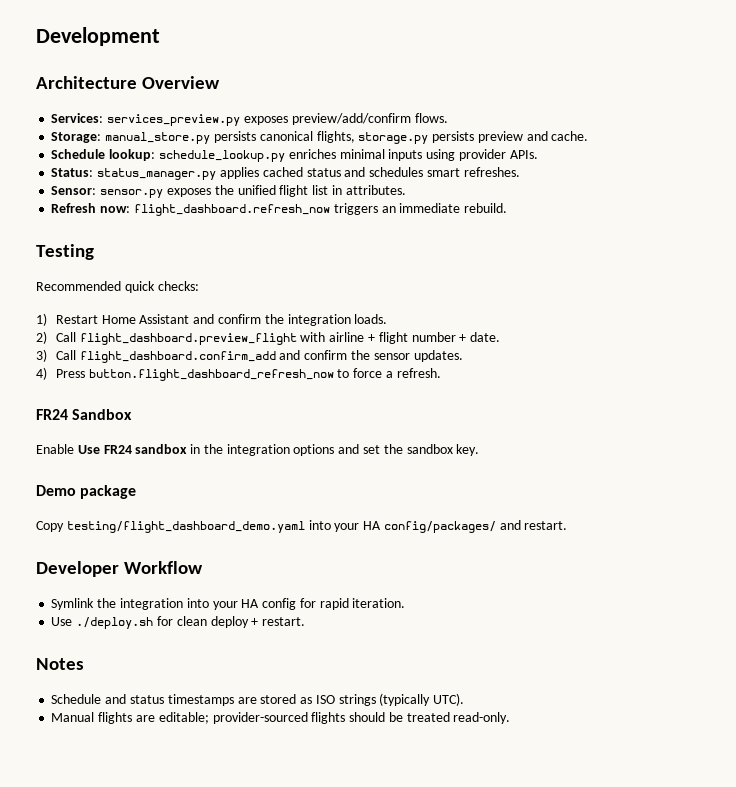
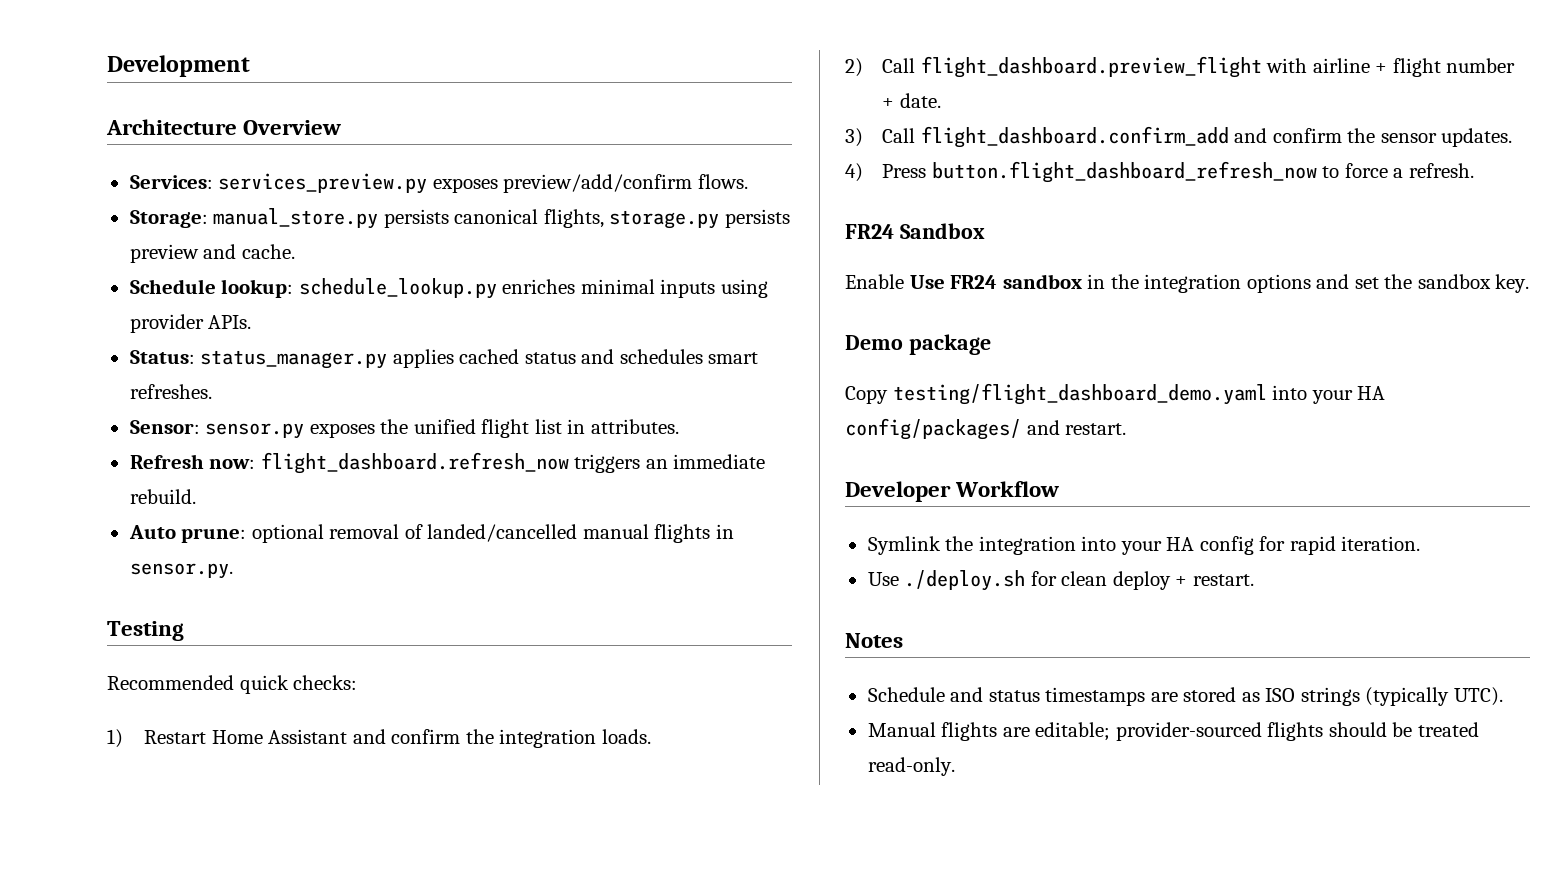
+ Auto prune: optional removal of landed/cancelled manual flights in sensor.py.

